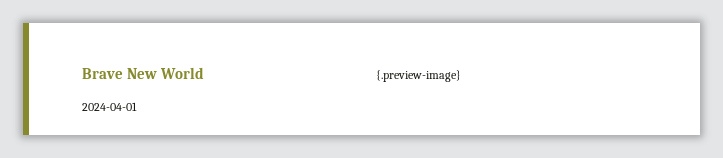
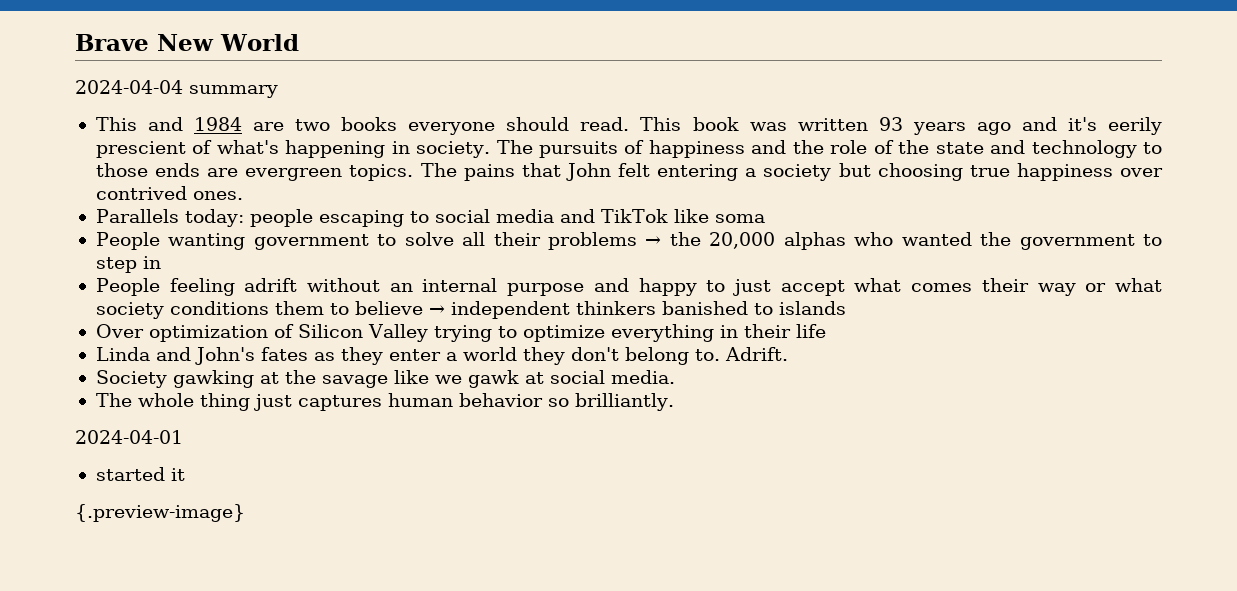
+ 2024-04-04 summary
+ This and 1984 are two books everyone should read. This book was written 93 years ago and it's eerily prescient of what's happening in society. The pursuits of happiness and the role of the state and technology to those ends are evergreen topics. The pains that John felt entering a society but choosing true happiness over contrived ones.
+ Parallels today: people escaping to social media and TikTok like soma
+ People wanting government to solve all their problems → the 20,000 alphas who wanted the government to step in
+ People feeling adrift without an internal purpose and happy to just accept what comes their way or what society conditions them to believe → independent thinkers banished to islands
+ Over optimization of Silicon Valley trying to optimize everything in their life
+ Linda and John's fates as they enter a world they don't belong to. Adrift.
+ Society gawking at the savage like we gawk at social media.
+ The whole thing just captures human behavior so brilliantly.
+ started it

